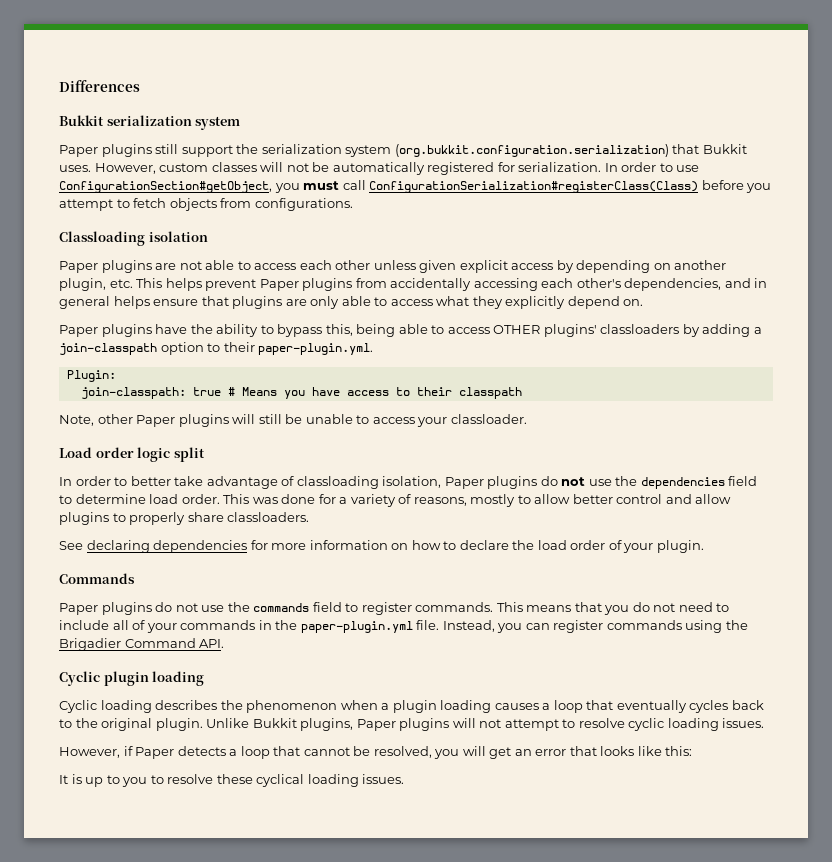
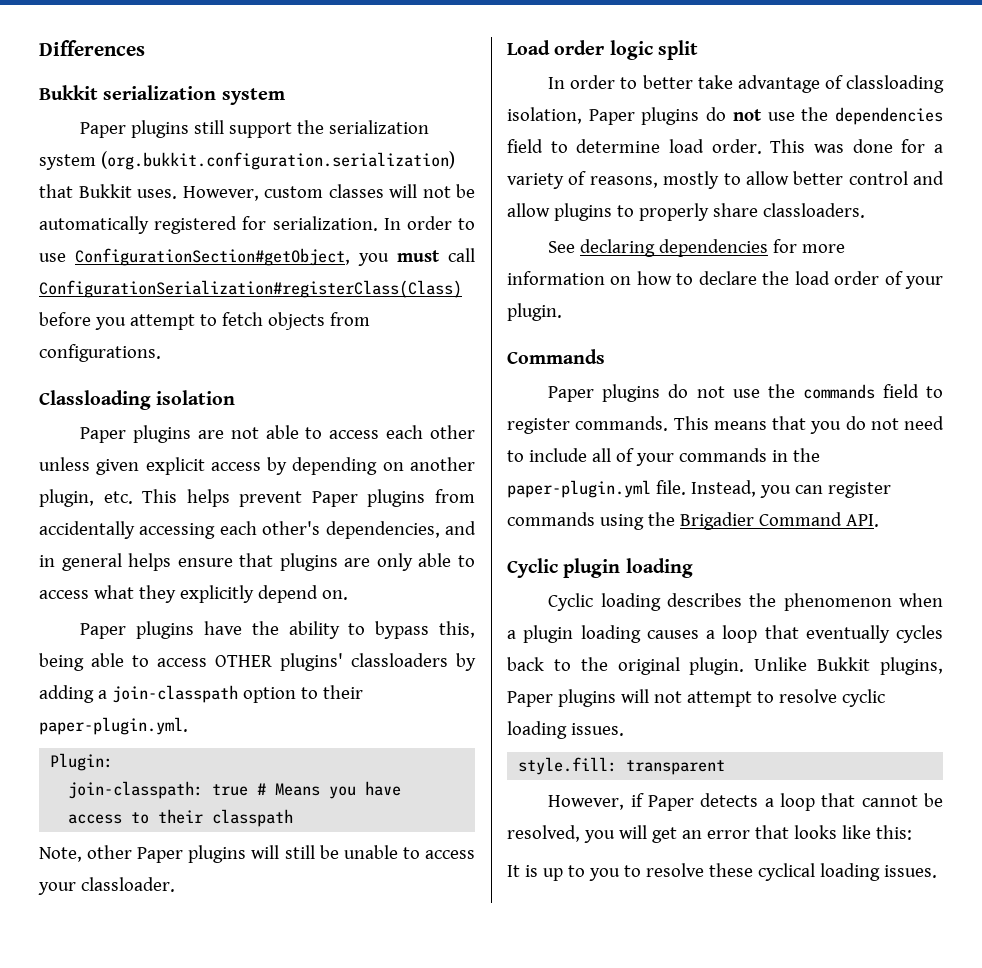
+ style.fill: transparent

